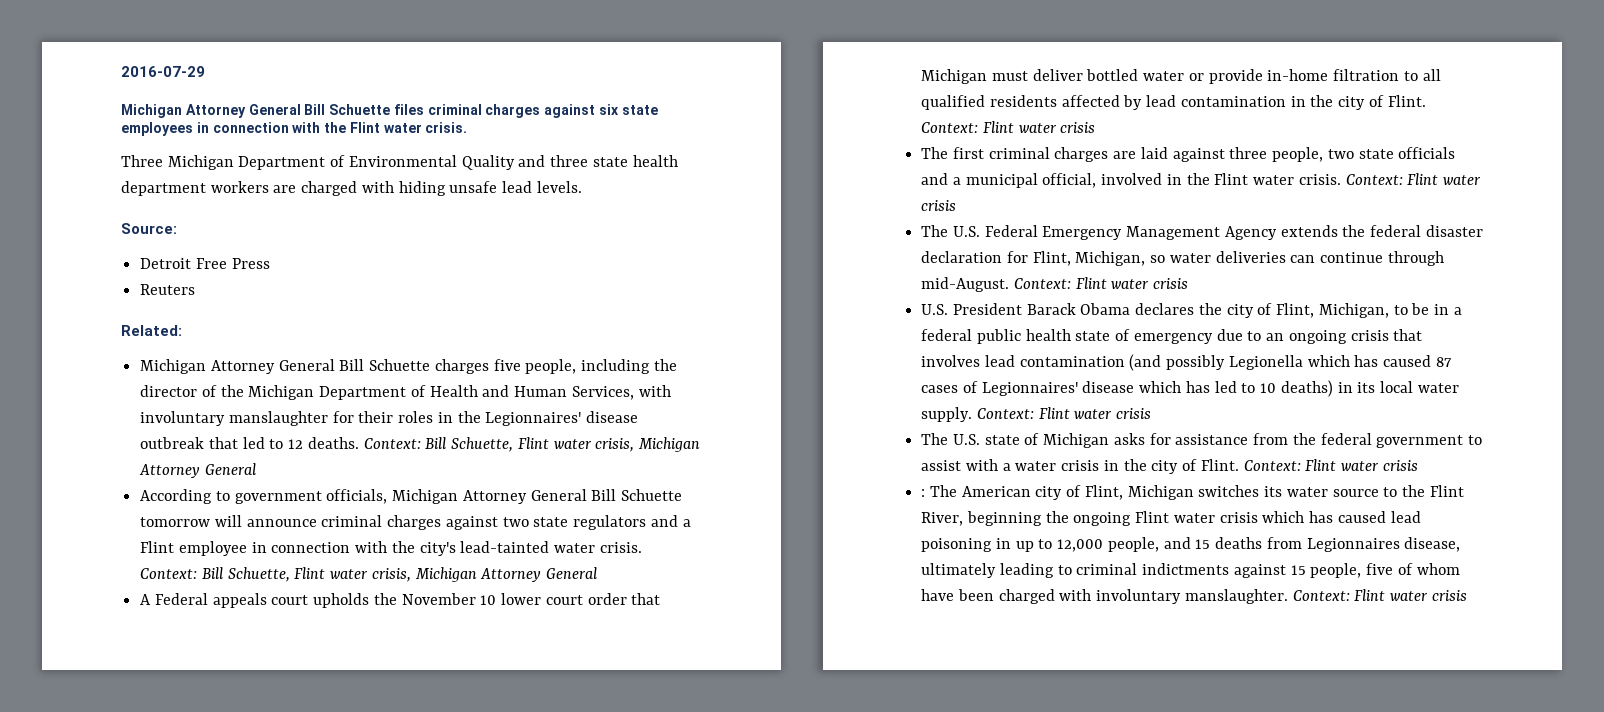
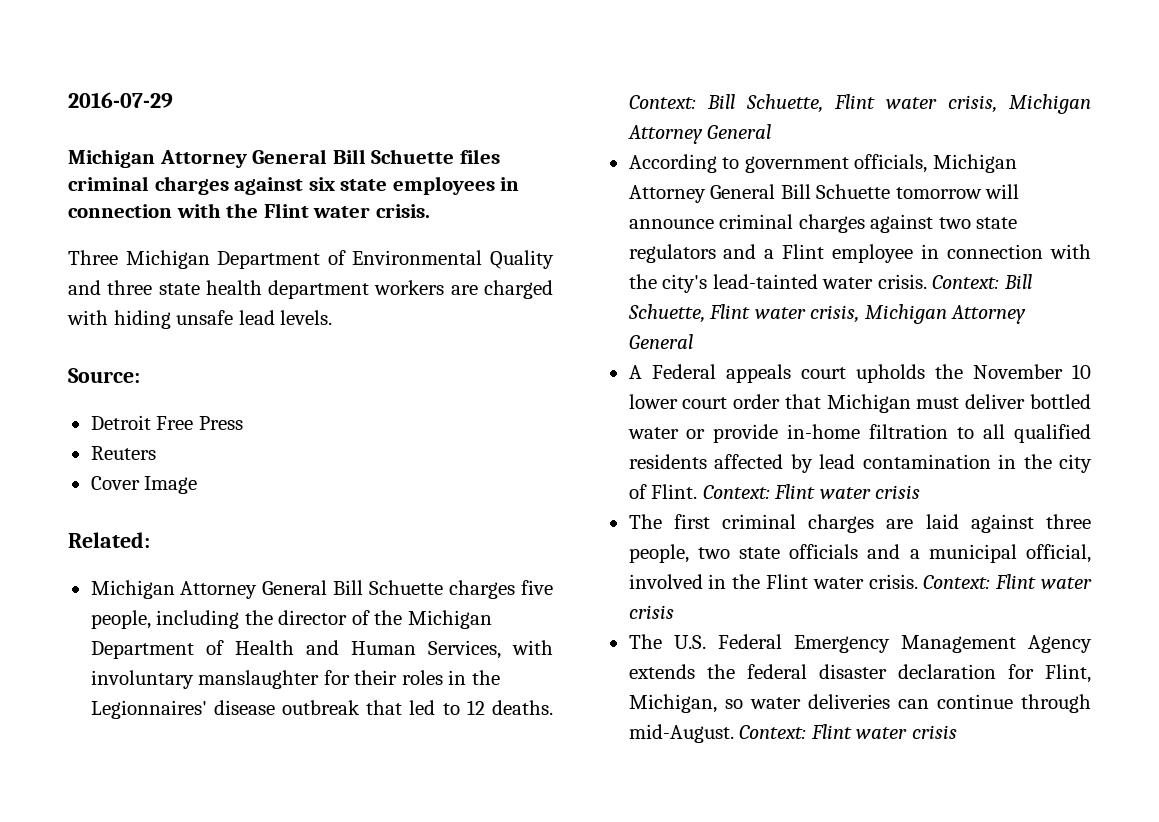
+ Cover Image
- U.S. President Barack Obama declares the city of Flint, Michigan, to be in a federal public health state of emergency due to an ongoing crisis that involves lead contamination (and possibly Legionella which has caused 87 cases of Legionnaires' disease which has led to 10 deaths) in its local water supply. Context: Flint water crisis
- The U.S. state of Michigan asks for assistance from the federal government to assist with a water crisis in the city of Flint. Context: Flint water crisis
- : The American city of Flint, Michigan switches its water source to the Flint River, beginning the ongoing Flint water crisis which has caused lead poisoning in up to 12,000 people, and 15 deaths from Legionnaires disease, ultimately leading to criminal indictments against 15 people, five of whom have been charged with involuntary manslaughter. Context: Flint water crisis

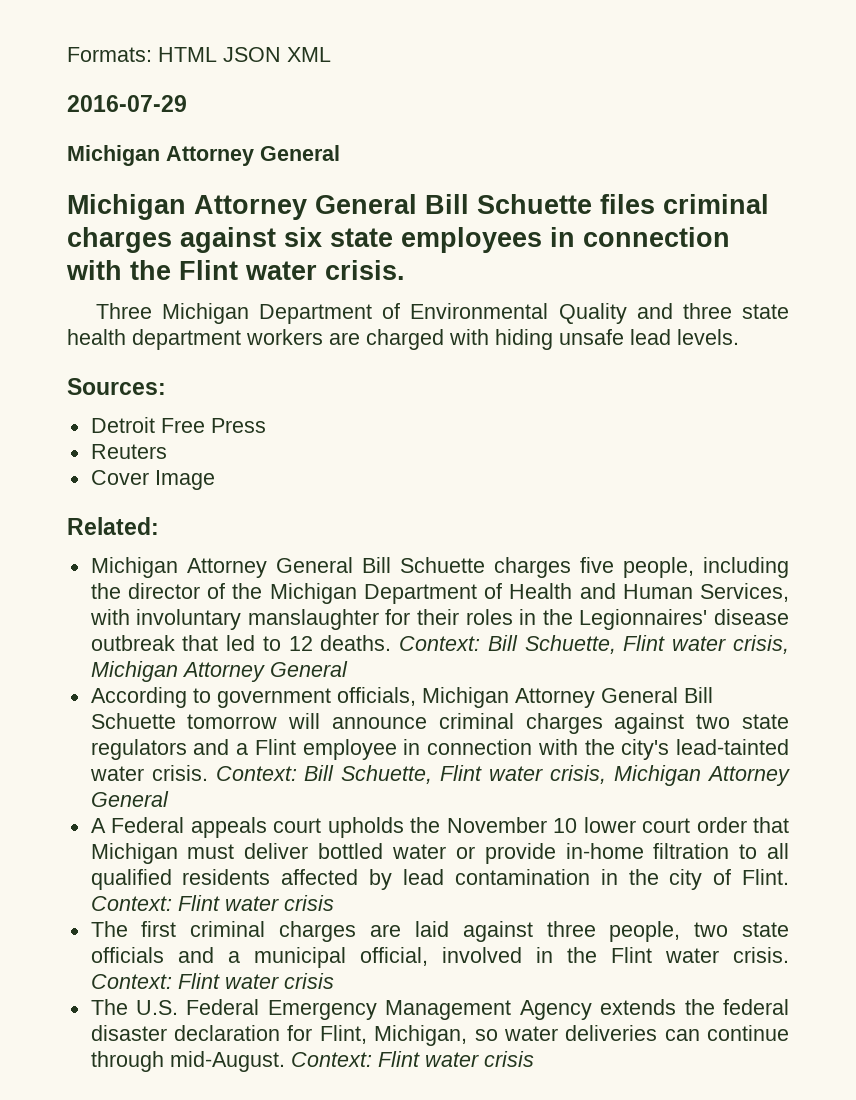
+ Formats: HTML JSON XML
  2016-07-29
+ Michigan Attorney General
- Source:
+ Sources:

